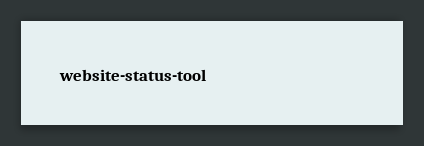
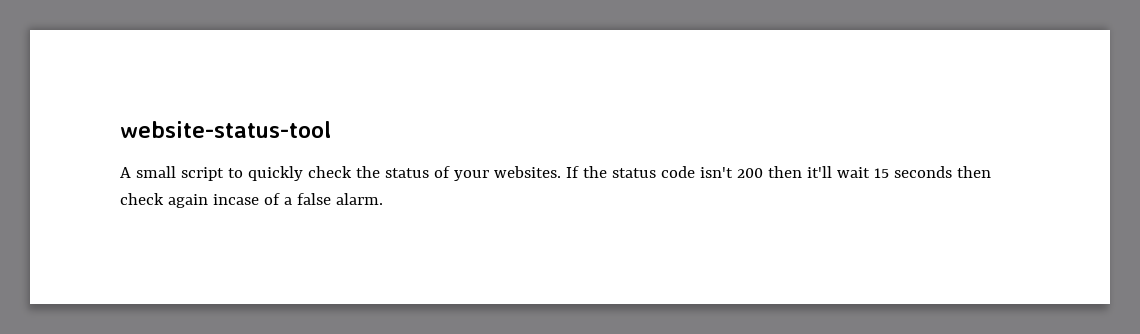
+ A small script to quickly check the status of your websites. If the status code isn't 200 then it'll wait 15 seconds then check again incase of a false alarm.

